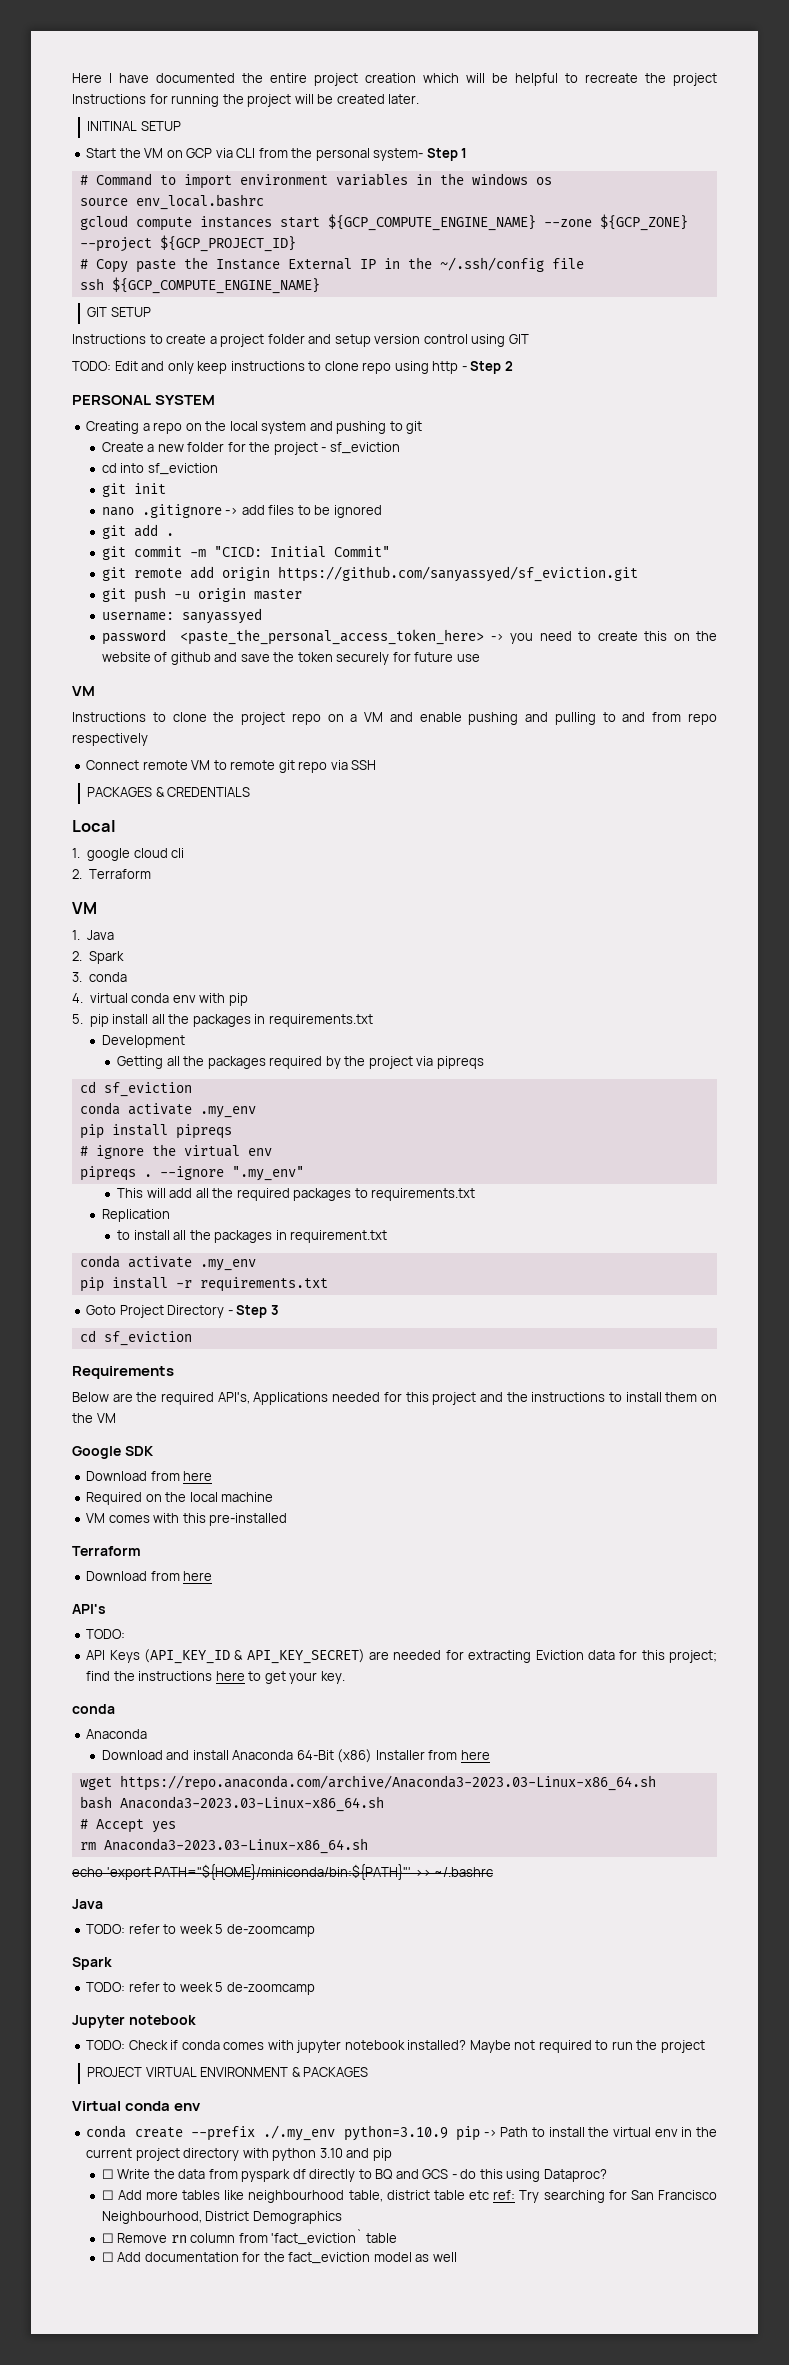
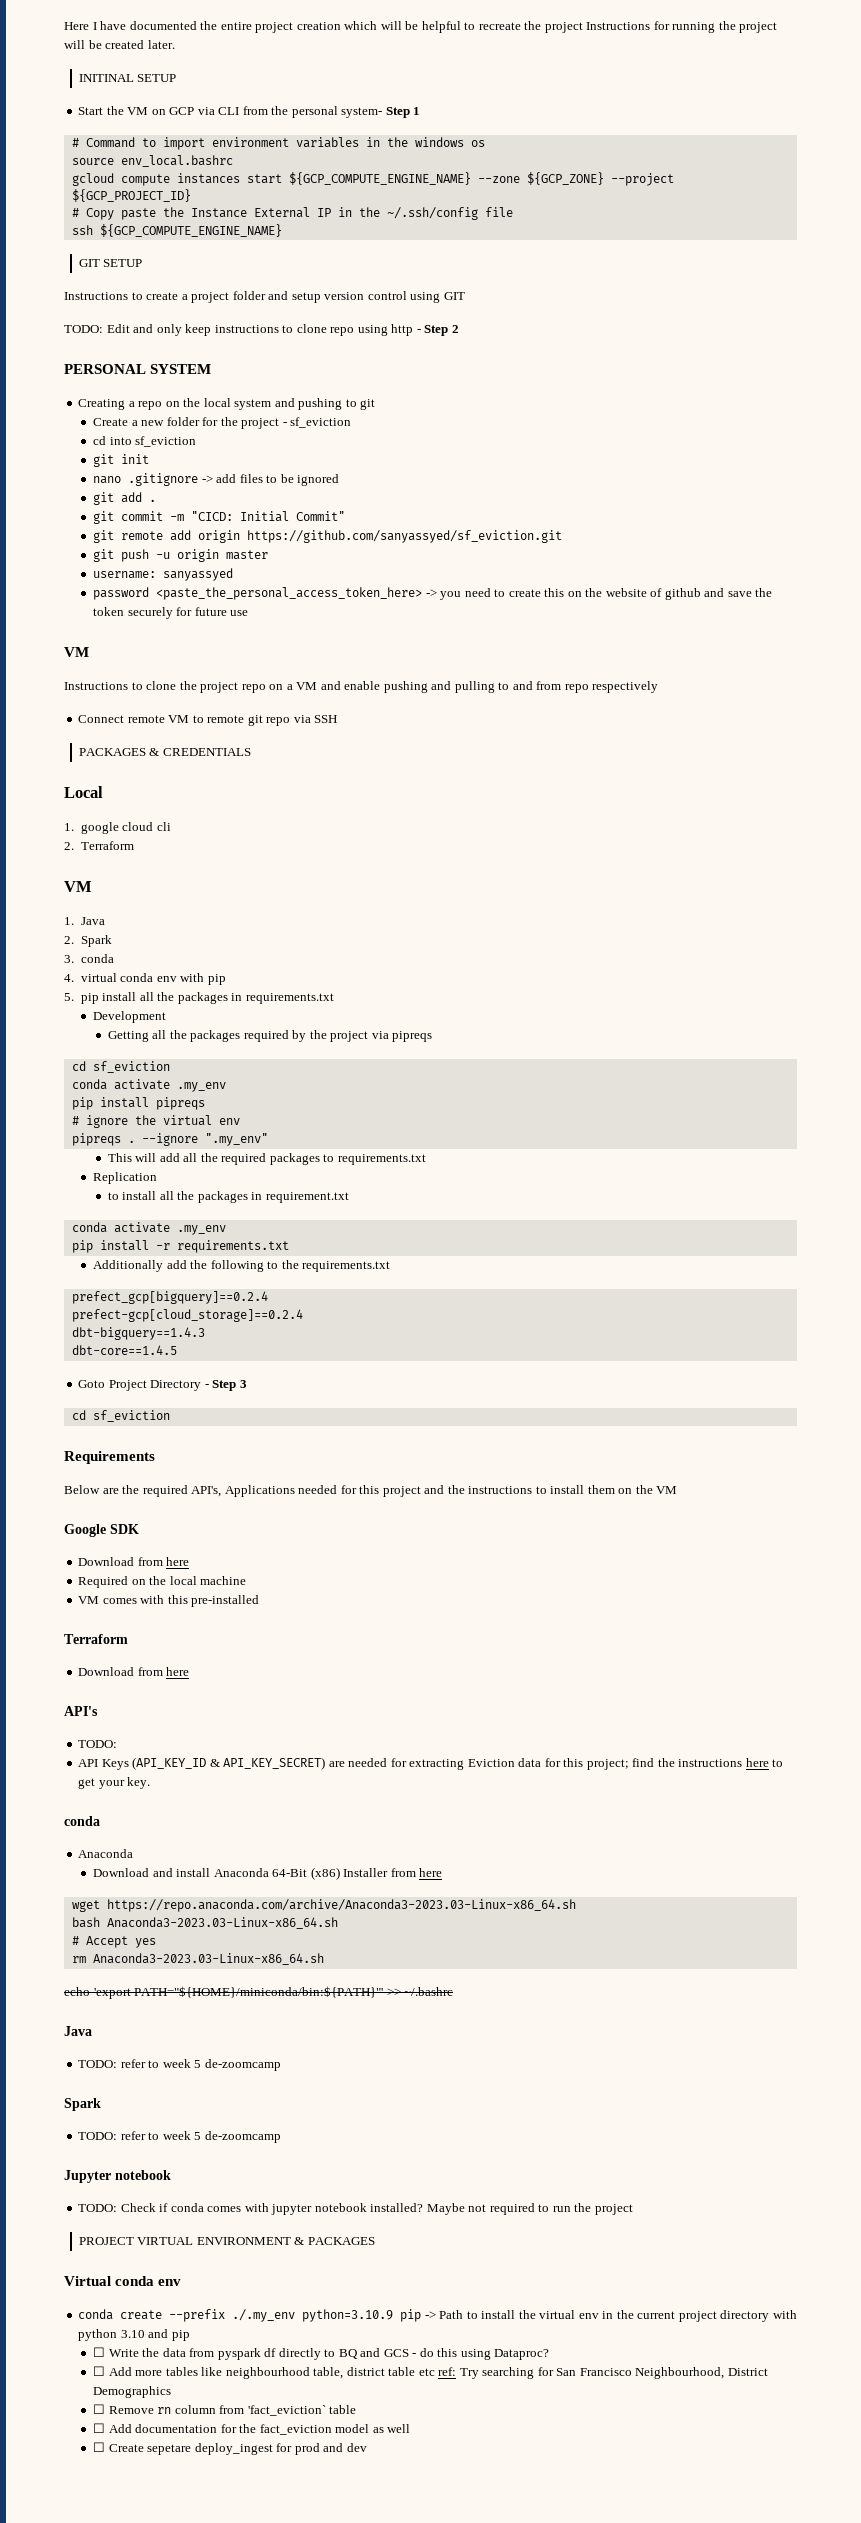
+ Additionally add the following to the requirements.txt
+ prefect_gcp[bigquery]==0.2.4
+ prefect-gcp[cloud_storage]==0.2.4
+ dbt-bigquery==1.4.3
+ dbt-core==1.4.5
+ ☐ Create sepetare deploy_ingest for prod and dev

